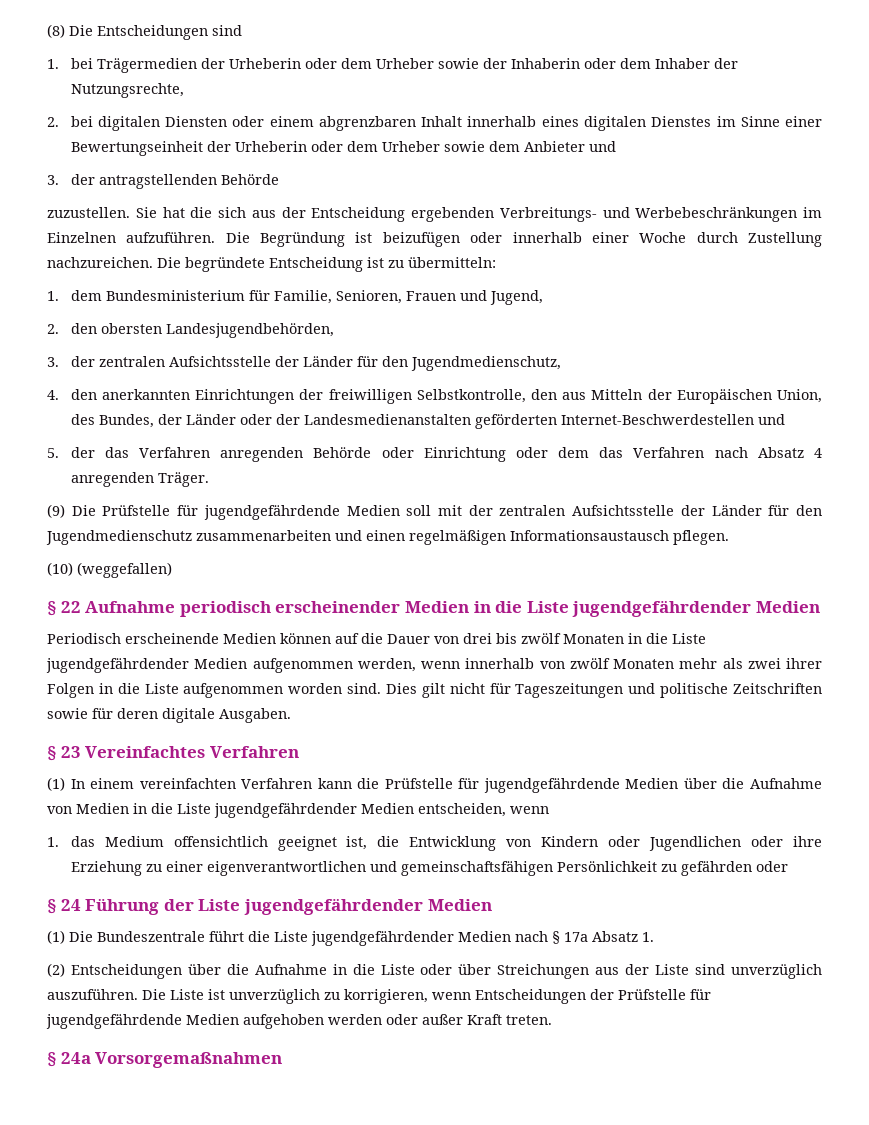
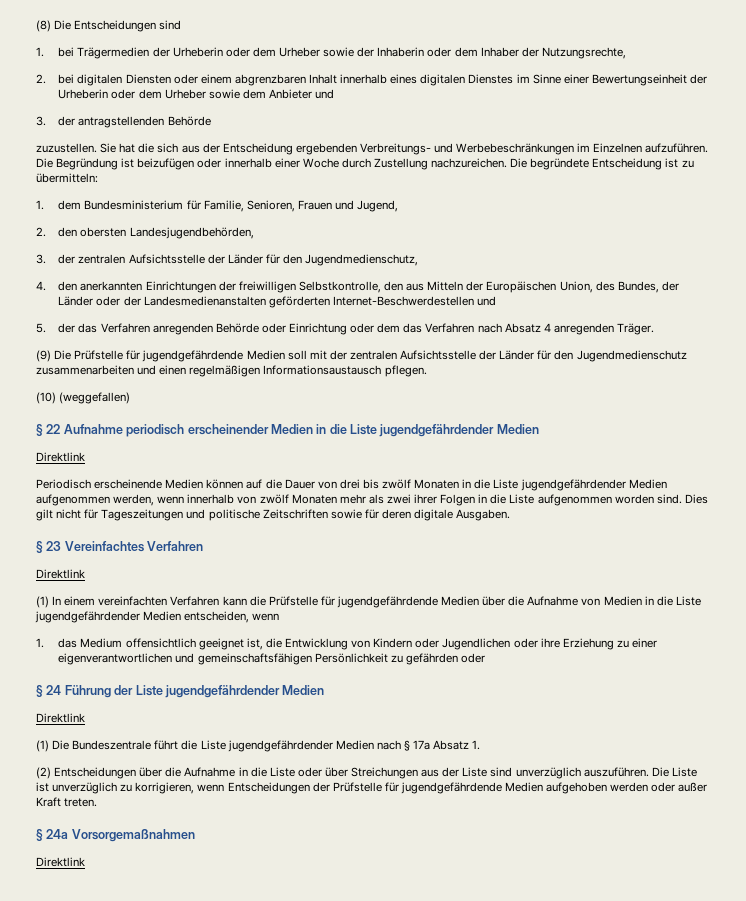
  § 22 Aufnahme periodisch erscheinender Medien in die Liste jugendgefährdender Medien
+ Direktlink
  § 23 Vereinfachtes Verfahren
+ Direktlink
  § 24 Führung der Liste jugendgefährdender Medien
+ Direktlink
  § 24a Vorsorgemaßnahmen
+ Direktlink

